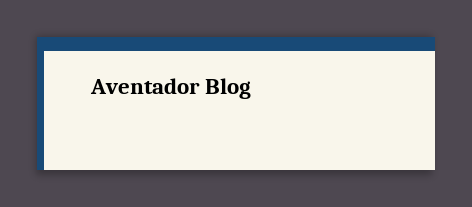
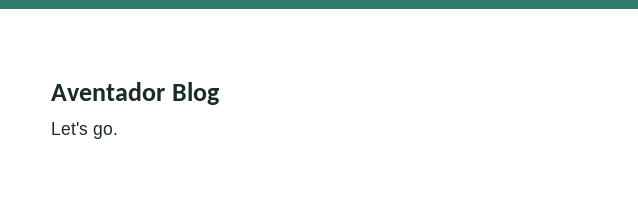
+ Let's go.

